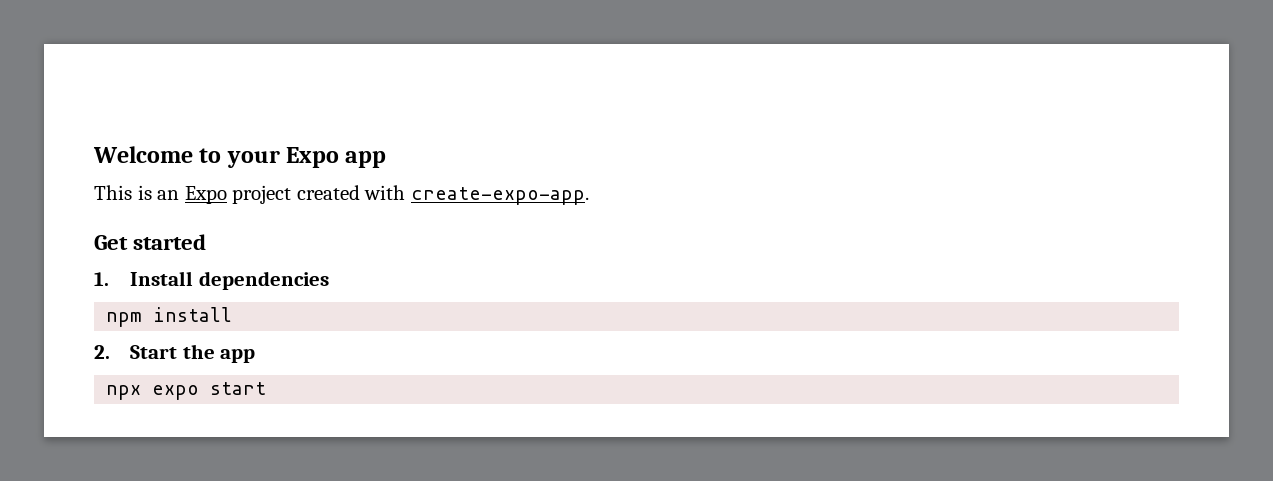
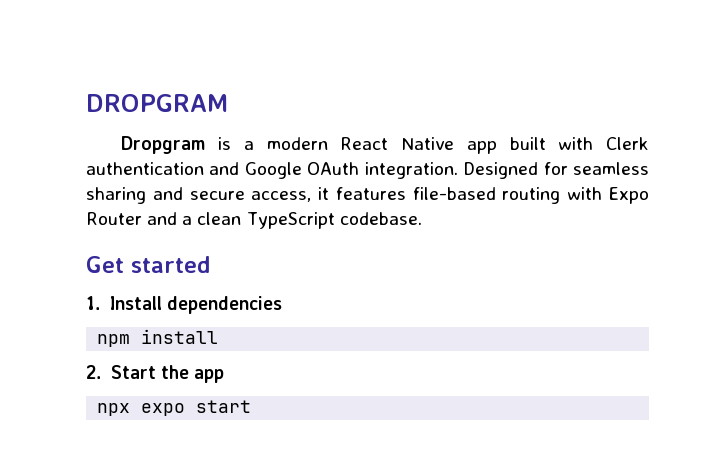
- Welcome to your Expo app
- This is an Expo project created with create-expo-app.
+ DROPGRAM
+ Dropgram is a modern React Native app built with Clerk authentication and Google OAuth integration. Designed for seamless sharing and secure access, it features file-based routing with Expo Router and a clean TypeScript codebase.

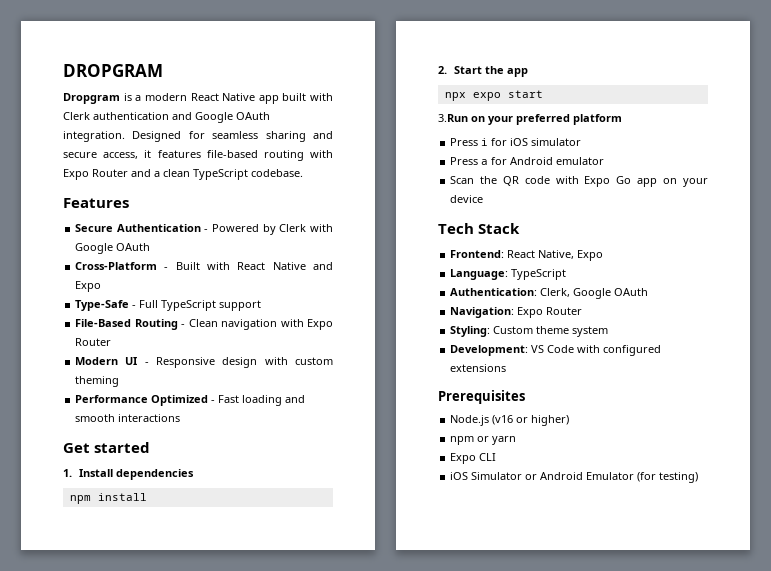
+ Features
+ Secure Authentication - Powered by Clerk with Google OAuth
+ Cross-Platform - Built with React Native and Expo
+ Type-Safe - Full TypeScript support
+ File-Based Routing - Clean navigation with Expo Router
+ Modern UI - Responsive design with custom theming
+ Performance Optimized - Fast loading and smooth interactions
+ 3.Run on your preferred platform
+ Press i for iOS simulator
+ Press a for Android emulator
+ Scan the QR code with Expo Go app on your device
+ Tech Stack
+ Frontend: React Native, Expo
+ Language: TypeScript
+ Authentication: Clerk, Google OAuth
+ Navigation: Expo Router
+ Styling: Custom theme system
+ Development: VS Code with configured extensions
+ Prerequisites
+ Node.js (v16 or higher)
+ npm or yarn
+ Expo CLI
+ iOS Simulator or Android Emulator (for testing)

